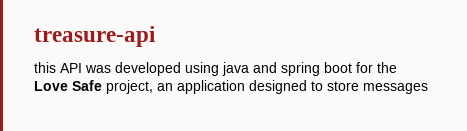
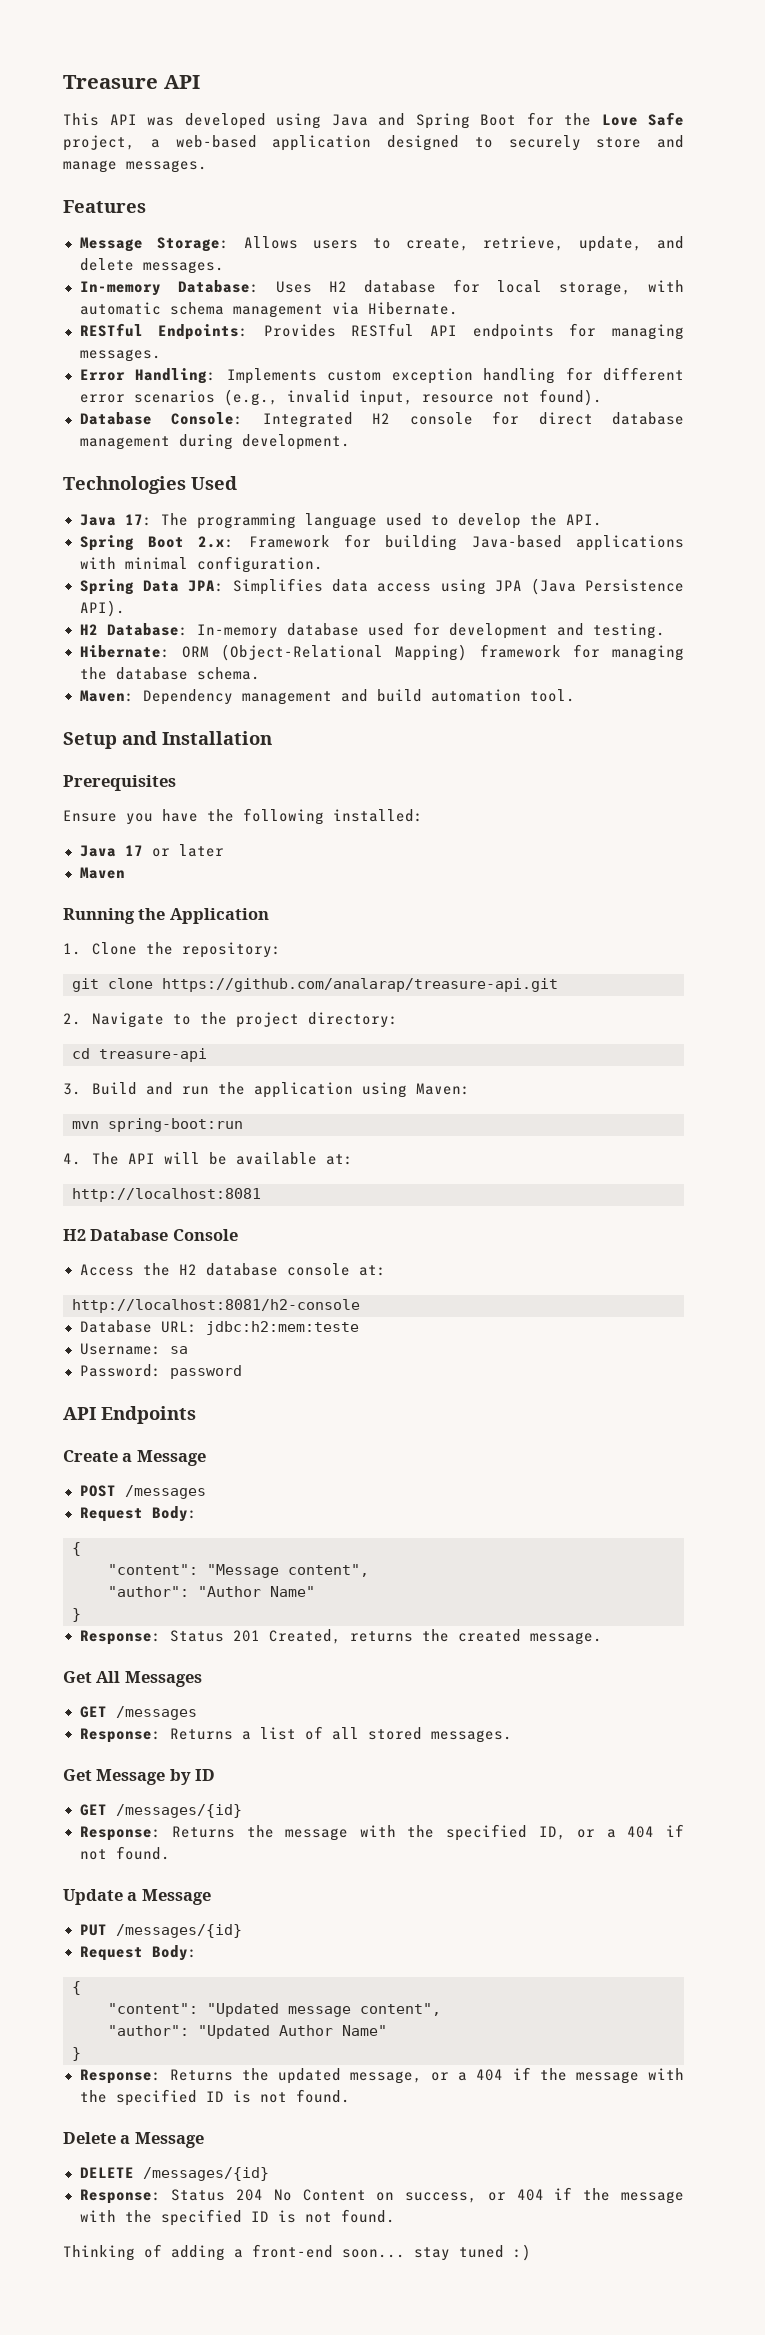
- treasure-api
- this API was developed using java and spring boot for the Love Safe project, an application designed to store messages
+ Treasure API
+ This API was developed using Java and Spring Boot for the Love Safe project, a web-based application designed to securely store and manage messages.
+ Features
+ Message Storage: Allows users to create, retrieve, update, and delete messages.
+ In-memory Database: Uses H2 database for local storage, with automatic schema management via Hibernate.
+ RESTful Endpoints: Provides RESTful API endpoints for managing messages.
+ Error Handling: Implements custom exception handling for different error scenarios (e.g., invalid input, resource not found).
+ Database Console: Integrated H2 console for direct database management during development.
+ Technologies Used
+ Java 17: The programming language used to develop the API.
+ Spring Boot 2.x: Framework for building Java-based applications with minimal configuration.
+ Spring Data JPA: Simplifies data access using JPA (Java Persistence API).
+ H2 Database: In-memory database used for development and testing.
+ Hibernate: ORM (Object-Relational Mapping) framework for managing the database schema.
+ Maven: Dependency management and build automation tool.
+ Setup and Installation
+ Prerequisites
+ Ensure you have the following installed:
+ Java 17 or later
+ Maven
+ Running the Application
+ 1. Clone the repository:
+ git clone https://github.com/analarap/treasure-api.git
+ 2. Navigate to the project directory:
+ cd treasure-api
+ 3. Build and run the application using Maven:
+ mvn spring-boot:run
+ 4. The API will be available at:
+ http://localhost:8081
+ H2 Database Console
+ Access the H2 database console at:
+ http://localhost:8081/h2-console
+ Database URL: jdbc:h2:mem:teste
+ Username: sa
+ Password: password
+ API Endpoints
+ Create a Message
+ POST /messages
+ Request Body:
+ {
+ "content": "Message content",
+ "author": "Author Name"
+ }
+ Response: Status 201 Created, returns the created message.
+ Get All Messages
+ GET /messages
+ Response: Returns a list of all stored messages.
+ Get Message by ID
+ GET /messages/{id}
+ Response: Returns the message with the specified ID, or a 404 if not found.
+ Update a Message
+ PUT /messages/{id}
+ Request Body:
+ {
+ "content": "Updated message content",
+ "author": "Updated Author Name"
+ }
+ Response: Returns the updated message, or a 404 if the message with the specified ID is not found.
+ Delete a Message
+ DELETE /messages/{id}
+ Response: Status 204 No Content on success, or 404 if the message with the specified ID is not found.
+ Thinking of adding a front-end soon... stay tuned :)

